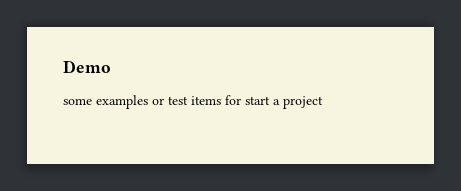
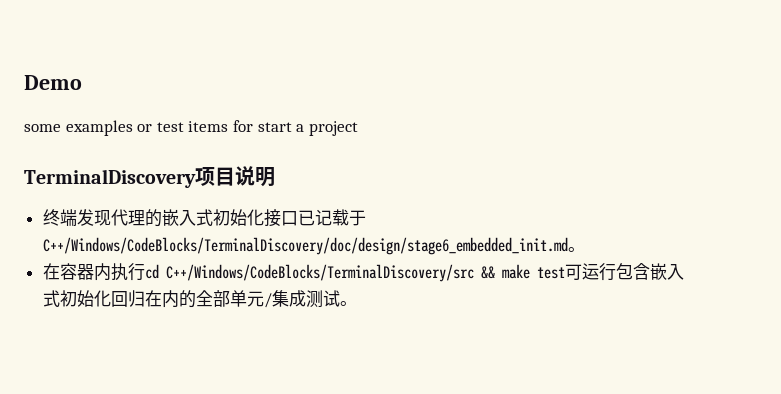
+ TerminalDiscovery项目说明
+ 终端发现代理的嵌入式初始化接口已记载于C++/Windows/CodeBlocks/TerminalDiscovery/doc/design/stage6_embedded_init.md。
+ 在容器内执行cd C++/Windows/CodeBlocks/TerminalDiscovery/src && make test可运行包含嵌入式初始化回归在内的全部单元/集成测试。

